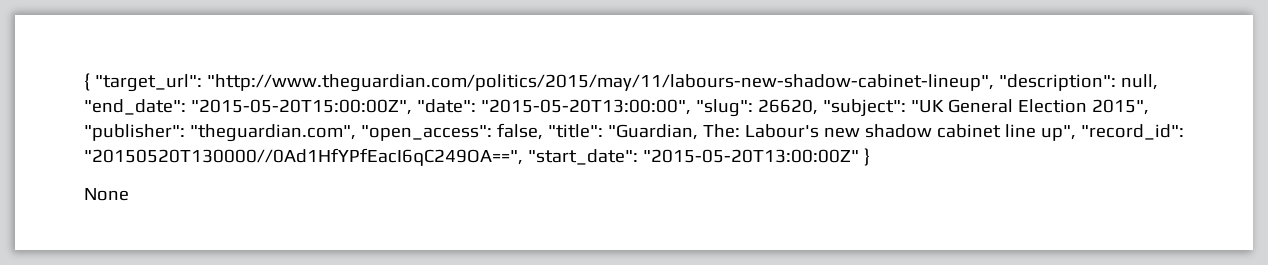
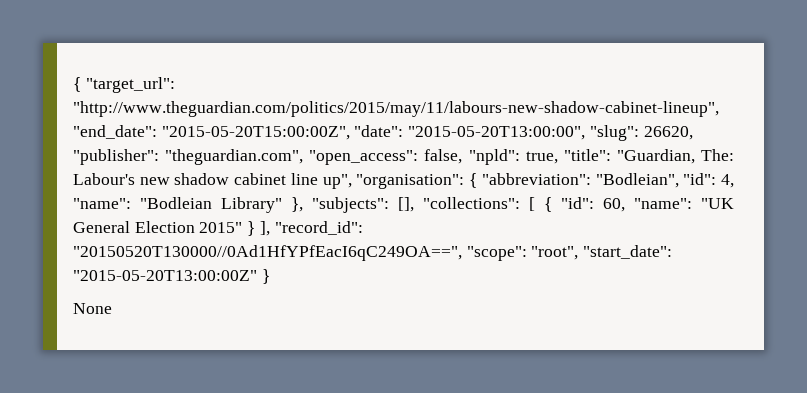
- { "target_url": "http://www.theguardian.com/politics/2015/may/11/labours-new-shadow-cabinet-lineup", "description": null, "end_date": "2015-05-20T15:00:00Z", "date": "2015-05-20T13:00:00", "slug": 26620, "subject": "UK General Election 2015", "publisher": "theguardian.com", "open_access": false, "title": "Guardian, The: Labour's new shadow cabinet line up", "record_id": "20150520T130000//0Ad1HfYPfEacI6qC249OA==", "start_date": "2015-05-20T13:00:00Z" }
+ { "target_url": "http://www.theguardian.com/politics/2015/may/11/labours-new-shadow-cabinet-lineup", "end_date": "2015-05-20T15:00:00Z", "date": "2015-05-20T13:00:00", "slug": 26620, "publisher": "theguardian.com", "open_access": false, "npld": true, "title": "Guardian, The: Labour's new shadow cabinet line up", "organisation": { "abbreviation": "Bodleian", "id": 4, "name": "Bodleian Library" }, "subjects": [], "collections": [ { "id": 60, "name": "UK General Election 2015" } ], "record_id": "20150520T130000//0Ad1HfYPfEacI6qC249OA==", "scope": "root", "start_date": "2015-05-20T13:00:00Z" }

